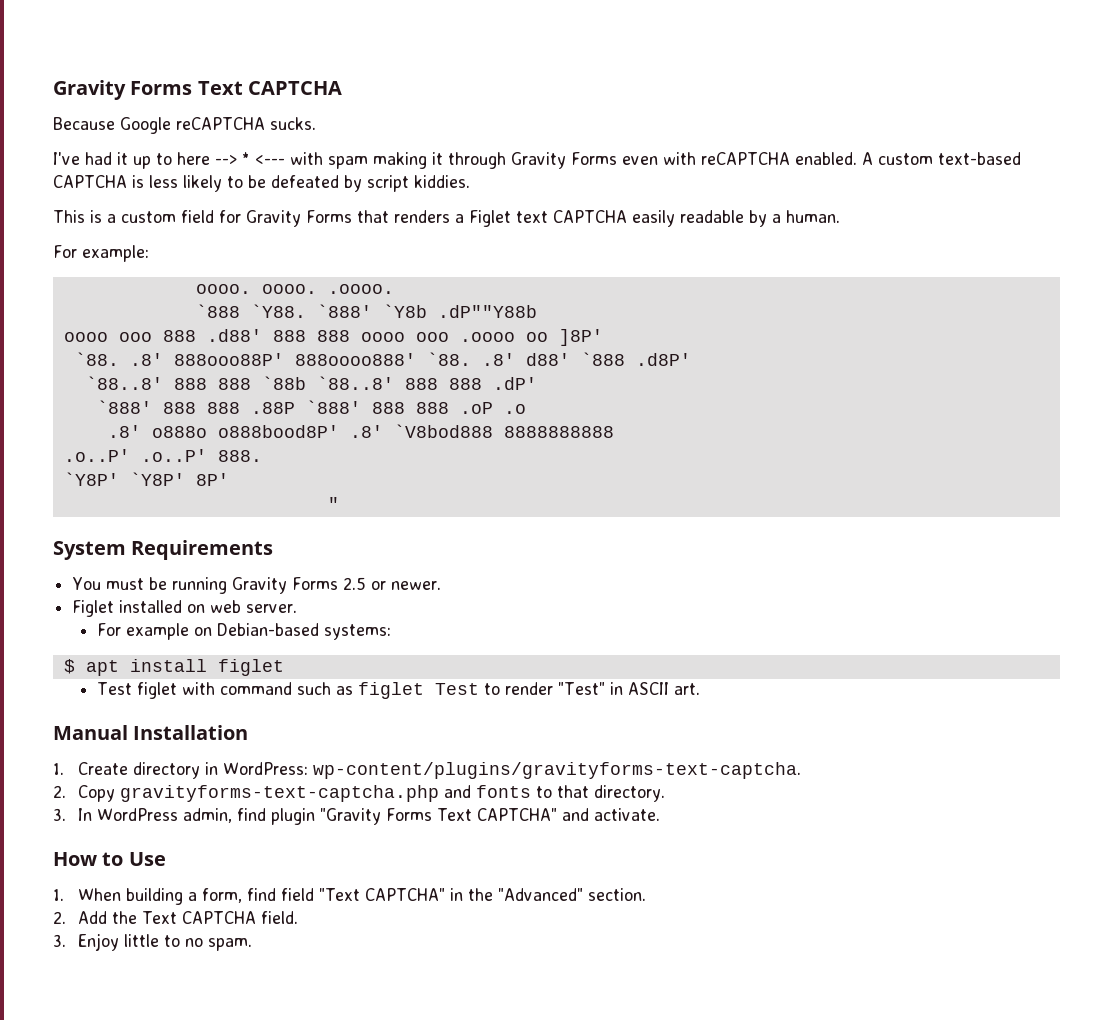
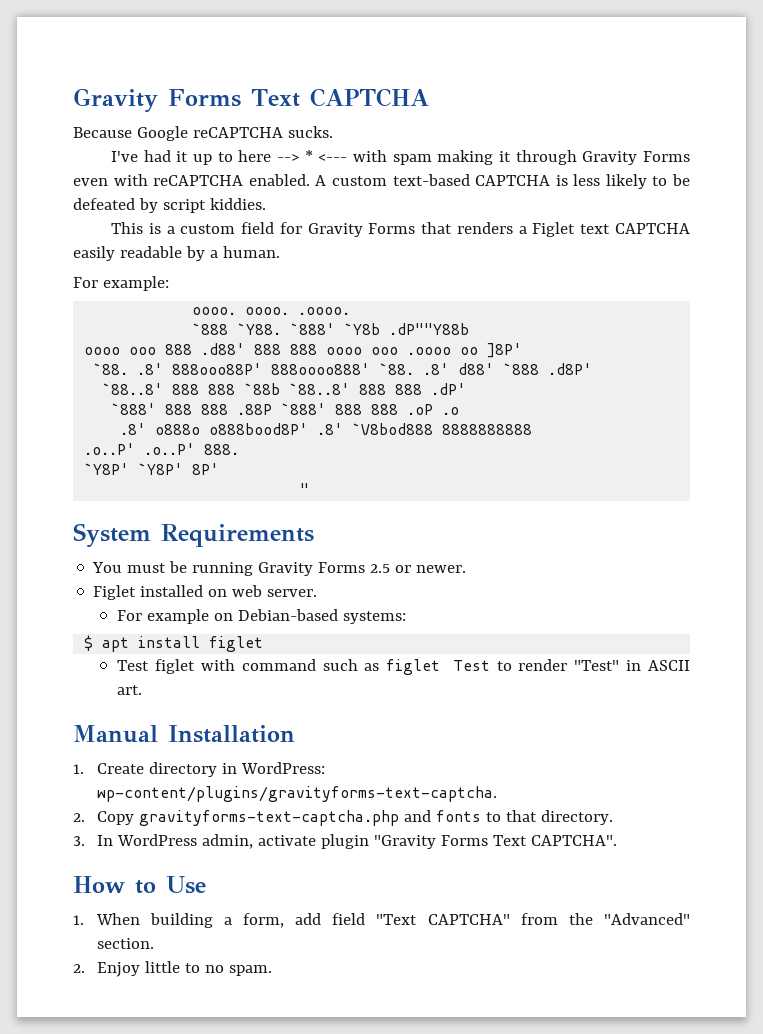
- 3. In WordPress admin, find plugin "Gravity Forms Text CAPTCHA" and activate.
+ 3. In WordPress admin, activate plugin "Gravity Forms Text CAPTCHA".
- 1. When building a form, find field "Text CAPTCHA" in the "Advanced" section.
+ 1. When building a form, add field "Text CAPTCHA" from the "Advanced" section.
- 2. Add the Text CAPTCHA field.
- 3. Enjoy little to no spam.
+ 2. Enjoy little to no spam.

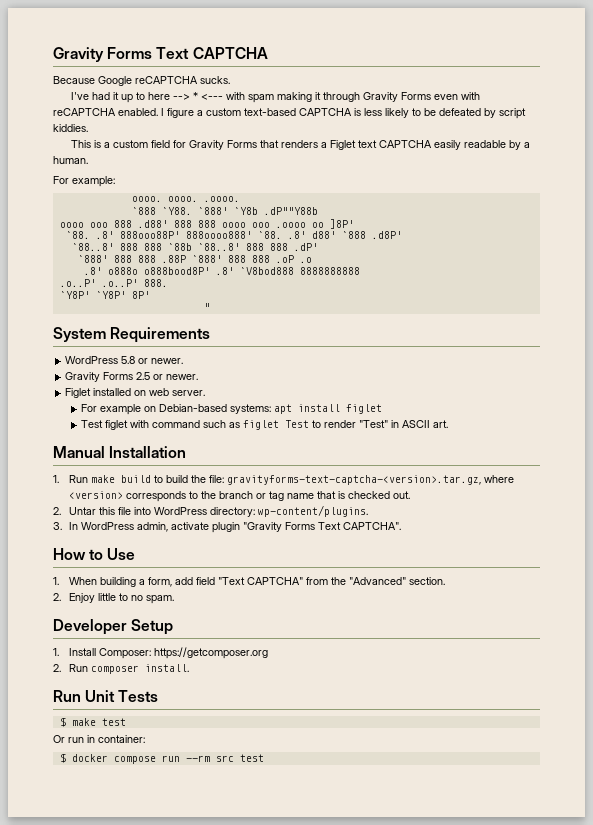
- A custom text-based CAPTCHA is less likely to be defeated by script kiddies.
+ I figure a custom text-based CAPTCHA is less likely to be defeated by script kiddies.
- You must be running Gravity Forms 2.5 or newer.
+ WordPress 5.8 or newer.
+ Gravity Forms 2.5 or newer.
- For example on Debian-based systems:
- $ apt install figlet
+ For example on Debian-based systems: apt install figlet
- 1. Create directory in WordPress: wp-content/plugins/gravityforms-text-captcha.
- 2. Copy gravityforms-text-captcha.php and fonts to that directory.
+ 1. Run make build to build the file: gravityforms-text-captcha-<version>.tar.gz, where <version> corresponds to the branch or tag name that is checked out.
+ 2. Untar this file into WordPress directory: wp-content/plugins.
+ Developer Setup
+ 1. Install Composer: https://getcomposer.org
+ 2. Run composer install.
+ Run Unit Tests
+ $ make test
+ Or run in container:
+ $ docker compose run --rm src test

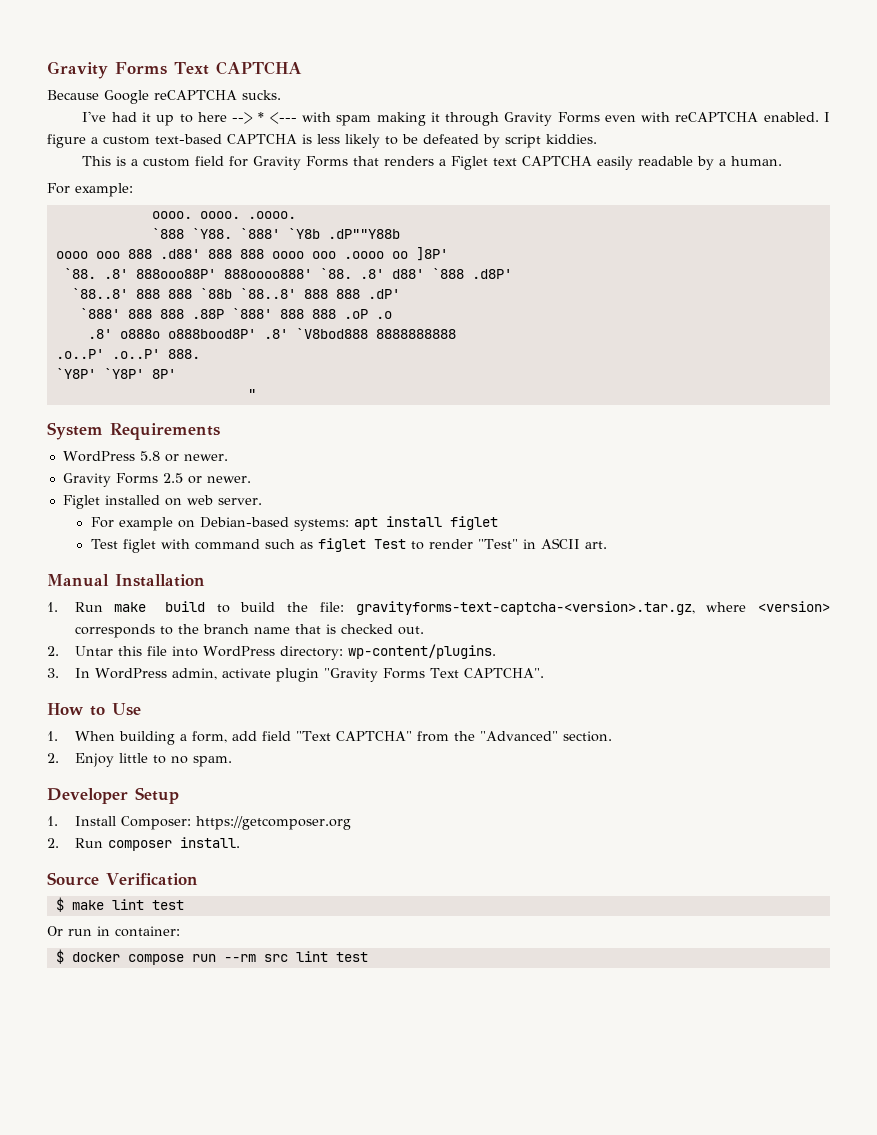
- 1. Run make build to build the file: gravityforms-text-captcha-<version>.tar.gz, where <version> corresponds to the branch or tag name that is checked out.
+ 1. Run make build to build the file: gravityforms-text-captcha-<version>.tar.gz, where <version> corresponds to the branch name that is checked out.
- Run Unit Tests
+ Source Verification
- $ make test
+ $ make lint test
- $ docker compose run --rm src test
+ $ docker compose run --rm src lint test

